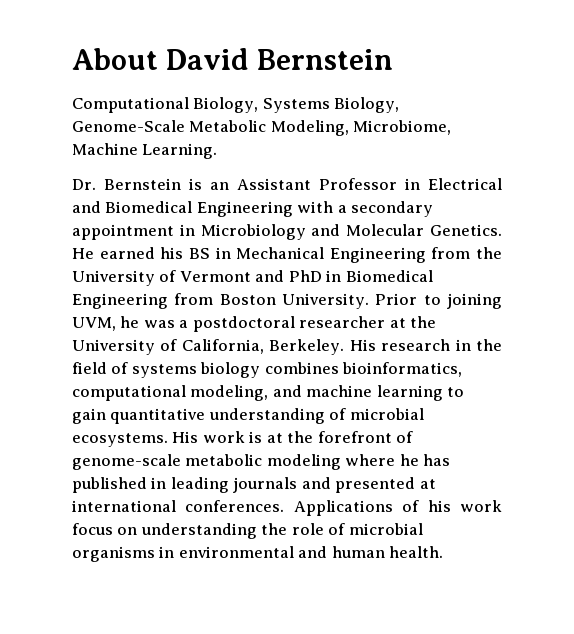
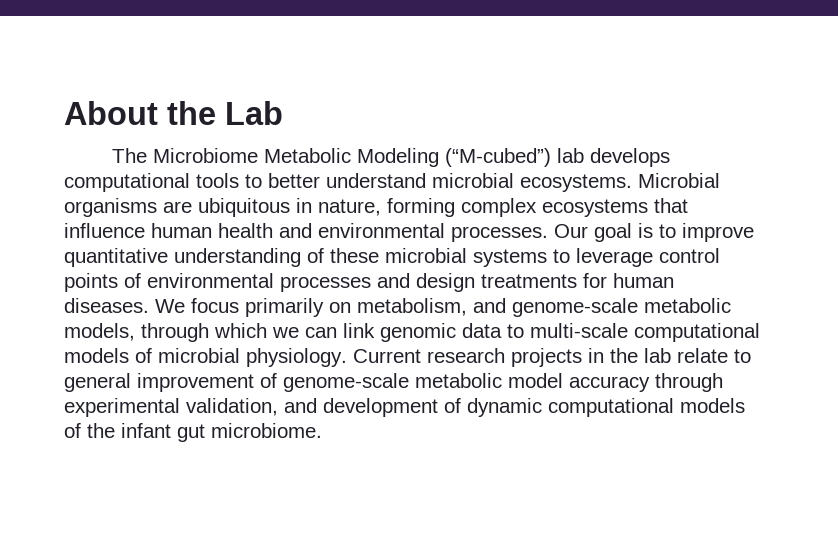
- About David Bernstein
- Computational Biology, Systems Biology, Genome-Scale Metabolic Modeling, Microbiome, Machine Learning.
- Dr. Bernstein is an Assistant Professor in Electrical and Biomedical Engineering with a secondary appointment in Microbiology and Molecular Genetics. He earned his BS in Mechanical Engineering from the University of Vermont and PhD in Biomedical Engineering from Boston University. Prior to joining UVM, he was a postdoctoral researcher at the University of California, Berkeley. His research in the field of systems biology combines bioinformatics, computational modeling, and machine learning to gain quantitative understanding of microbial ecosystems. His work is at the forefront of genome-scale metabolic modeling where he has published in leading journals and presented at international conferences. Applications of his work focus on understanding the role of microbial organisms in environmental and human health.
+ About the Lab
+ The Microbiome Metabolic Modeling (“M-cubed”) lab develops computational tools to better understand microbial ecosystems. Microbial organisms are ubiquitous in nature, forming complex ecosystems that influence human health and environmental processes. Our goal is to improve quantitative understanding of these microbial systems to leverage control points of environmental processes and design treatments for human diseases. We focus primarily on metabolism, and genome-scale metabolic models, through which we can link genomic data to multi-scale computational models of microbial physiology. Current research projects in the lab relate to general improvement of genome-scale metabolic model accuracy through experimental validation, and development of dynamic computational models of the infant gut microbiome.

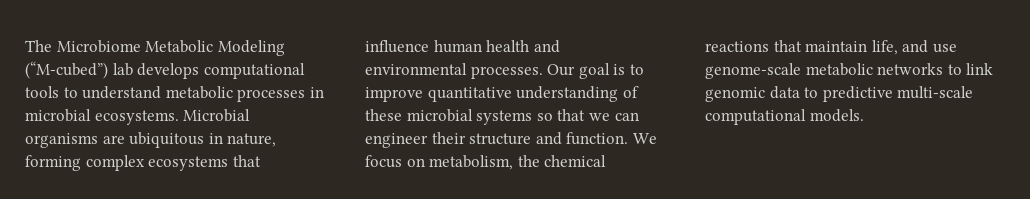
- About the Lab
- The Microbiome Metabolic Modeling (“M-cubed”) lab develops computational tools to better understand microbial ecosystems.
+ The Microbiome Metabolic Modeling (“M-cubed”) lab develops computational tools to understand metabolic processes in microbial ecosystems.
- Our goal is to improve quantitative understanding of these microbial systems to leverage control points of environmental processes and design treatments for human diseases.
+ Our goal is to improve quantitative understanding of these microbial systems so that we can engineer their structure and function.
- We focus primarily on metabolism, and genome-scale metabolic models, through which we can link genomic data to multi-scale computational models of microbial physiology. Current research projects in the lab relate to general improvement of genome-scale metabolic model accuracy through experimental validation, and development of dynamic computational models of the infant gut microbiome.
+ We focus on metabolism, the chemical reactions that maintain life, and use genome-scale metabolic networks to link genomic data to predictive multi-scale computational models.

